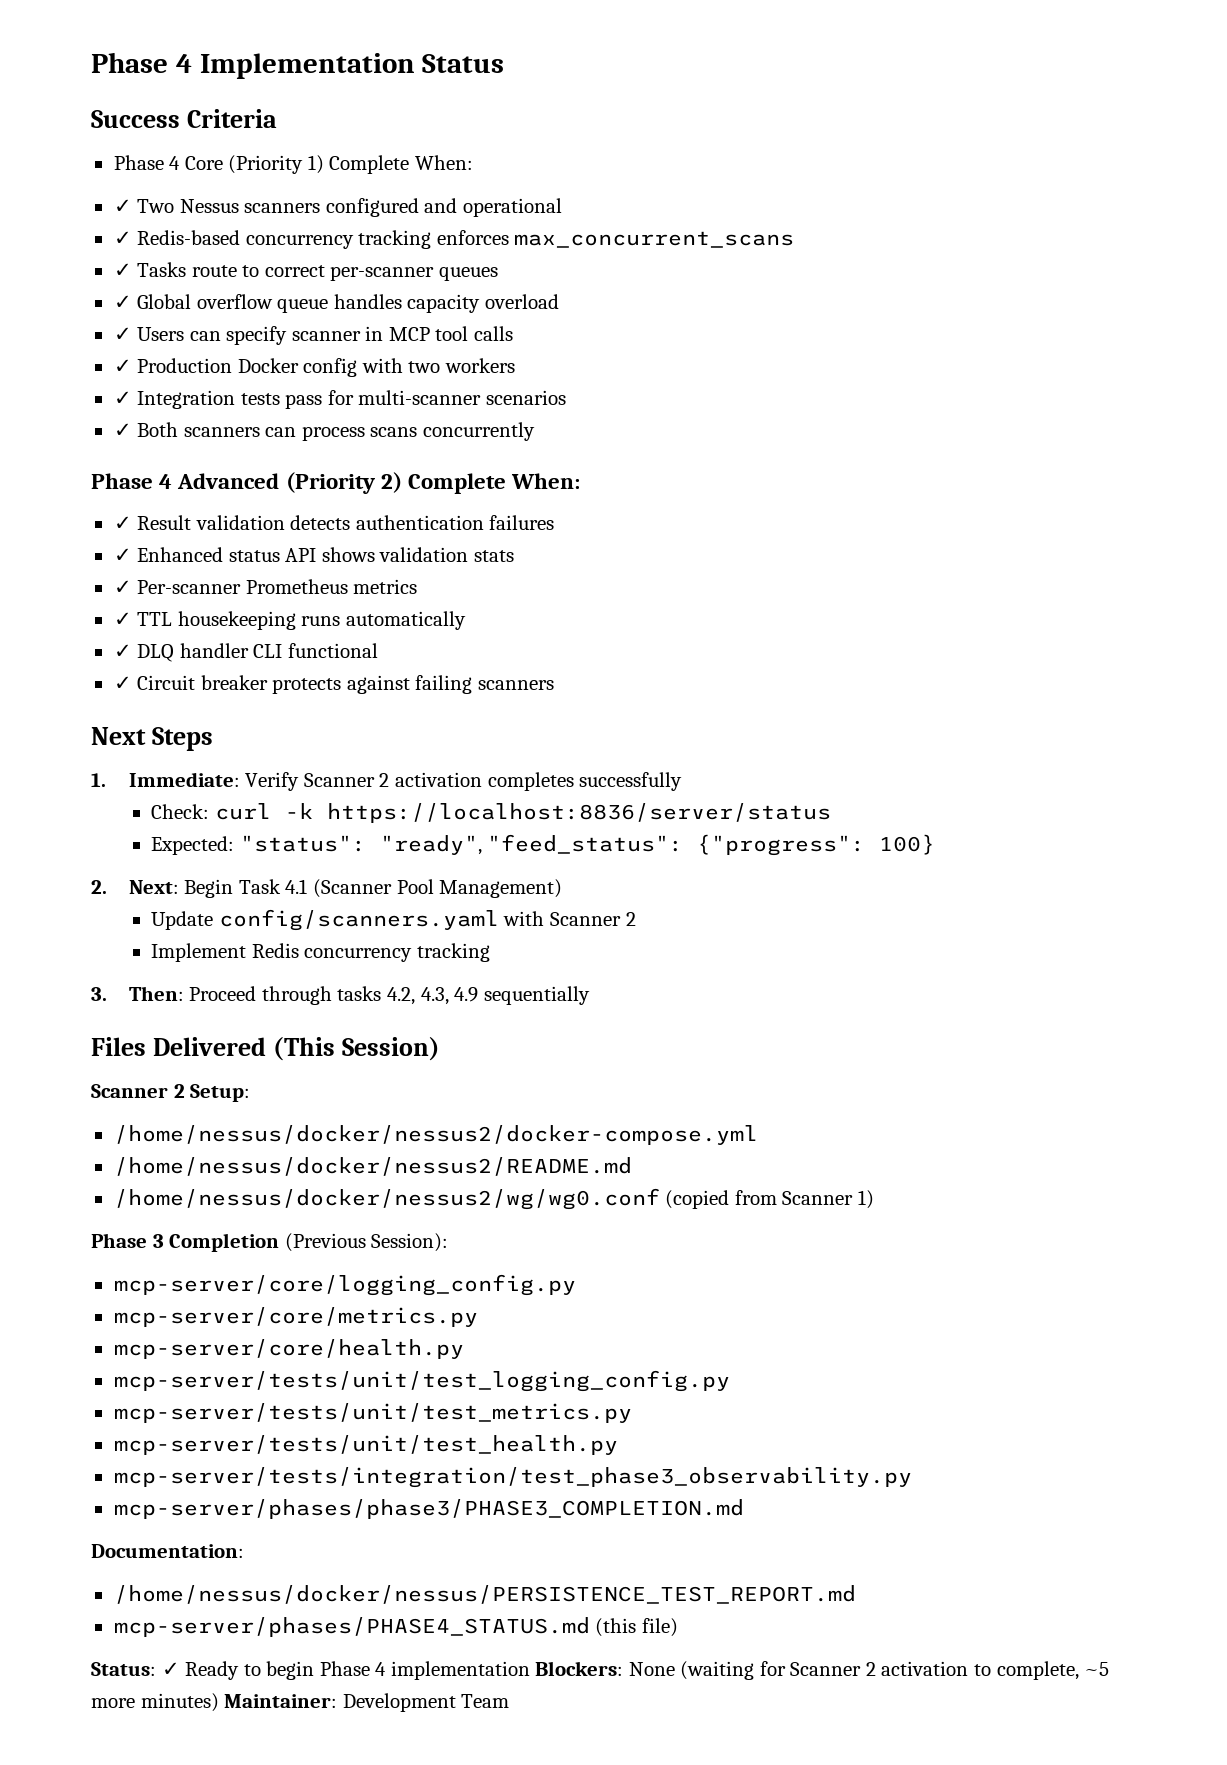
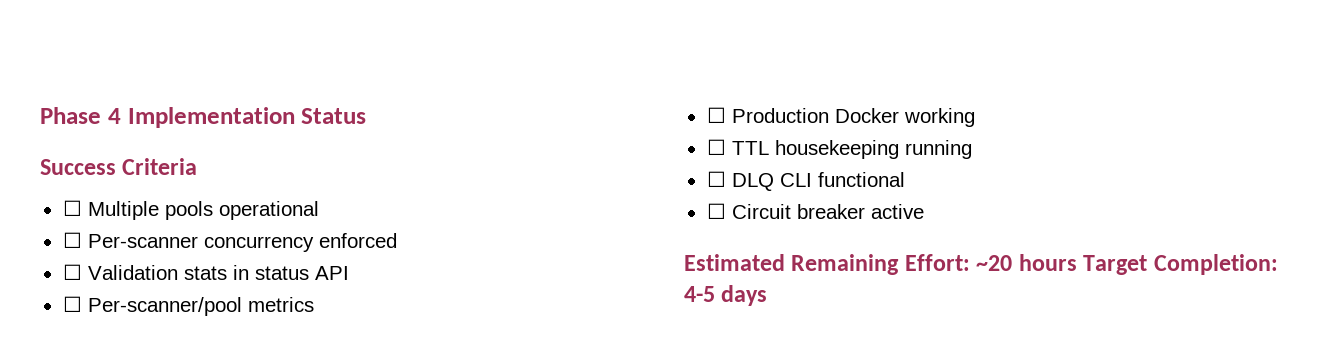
- Phase 4 Core (Priority 1) Complete When:
- ✓ Two Nessus scanners configured and operational
- ✓ Redis-based concurrency tracking enforces max_concurrent_scans
- ✓ Tasks route to correct per-scanner queues
- ✓ Global overflow queue handles capacity overload
- ✓ Users can specify scanner in MCP tool calls
- ✓ Production Docker config with two workers
- ✓ Integration tests pass for multi-scanner scenarios
- ✓ Both scanners can process scans concurrently
- Phase 4 Advanced (Priority 2) Complete When:
- ✓ Result validation detects authentication failures
- ✓ Enhanced status API shows validation stats
- ✓ Per-scanner Prometheus metrics
- ✓ TTL housekeeping runs automatically
- ✓ DLQ handler CLI functional
+ ☐ Multiple pools operational
+ ☐ Per-scanner concurrency enforced
+ ☐ Validation stats in status API
+ ☐ Per-scanner/pool metrics
+ ☐ Production Docker working
+ ☐ TTL housekeeping running
+ ☐ DLQ CLI functional
- ✓ Circuit breaker protects against failing scanners
- Next Steps
- 1. Immediate: Verify Scanner 2 activation completes successfully
- Check: curl -k https://localhost:8836/server/status
- Expected: "status": "ready", "feed_status": {"progress": 100}
- 2. Next: Begin Task 4.1 (Scanner Pool Management)
- Update config/scanners.yaml with Scanner 2
- Implement Redis concurrency tracking
- 3. Then: Proceed through tasks 4.2, 4.3, 4.9 sequentially
- Files Delivered (This Session)
- Scanner 2 Setup:
- /home/nessus/docker/nessus2/docker-compose.yml
- /home/nessus/docker/nessus2/README.md
- /home/nessus/docker/nessus2/wg/wg0.conf (copied from Scanner 1)
- Phase 3 Completion (Previous Session):
- mcp-server/core/logging_config.py
- mcp-server/core/metrics.py
- mcp-server/core/health.py
- mcp-server/tests/unit/test_logging_config.py
- mcp-server/tests/unit/test_metrics.py
- mcp-server/tests/unit/test_health.py
- mcp-server/tests/integration/test_phase3_observability.py
- mcp-server/phases/phase3/PHASE3_COMPLETION.md
- Documentation:
- /home/nessus/docker/nessus/PERSISTENCE_TEST_REPORT.md
- mcp-server/phases/PHASE4_STATUS.md (this file)
- Status: ✓ Ready to begin Phase 4 implementation Blockers: None (waiting for Scanner 2 activation to complete, ~5 more minutes) Maintainer: Development Team
+ ☐ Circuit breaker active
+ Estimated Remaining Effort: ~20 hours Target Completion: 4-5 days

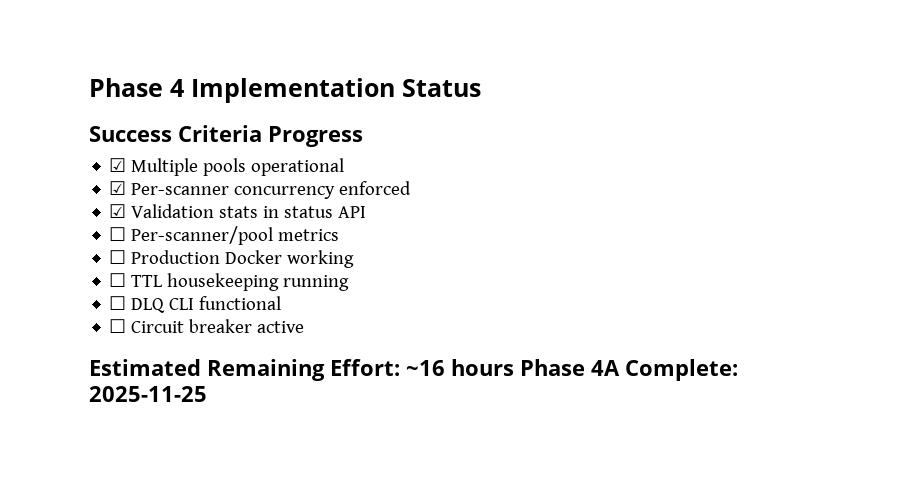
- Success Criteria
- ☐ Multiple pools operational
+ Success Criteria Progress
+ ☑ Multiple pools operational
- ☐ Per-scanner concurrency enforced
+ ☑ Per-scanner concurrency enforced
- ☐ Validation stats in status API
+ ☑ Validation stats in status API
- Estimated Remaining Effort: ~20 hours Target Completion: 4-5 days
+ Estimated Remaining Effort: ~16 hours Phase 4A Complete: 2025-11-25

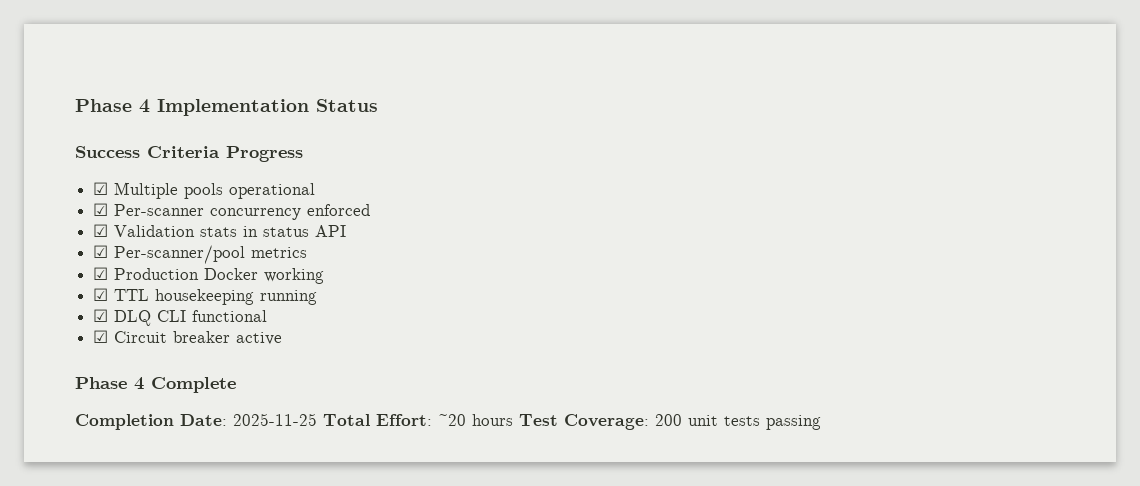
- ☐ Per-scanner/pool metrics
+ ☑ Per-scanner/pool metrics
- ☐ Production Docker working
+ ☑ Production Docker working
- ☐ TTL housekeeping running
+ ☑ TTL housekeeping running
- ☐ DLQ CLI functional
+ ☑ DLQ CLI functional
- ☐ Circuit breaker active
+ ☑ Circuit breaker active
- Estimated Remaining Effort: ~16 hours Phase 4A Complete: 2025-11-25
+ Phase 4 Complete
+ Completion Date: 2025-11-25 Total Effort: ~20 hours Test Coverage: 200 unit tests passing

